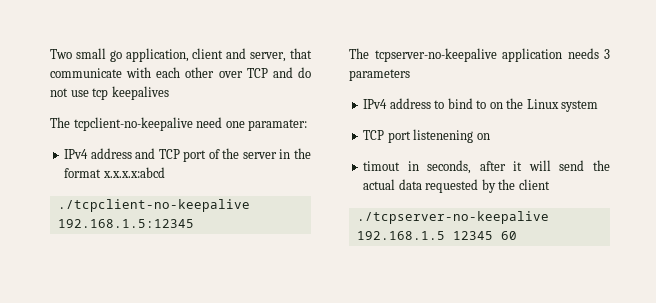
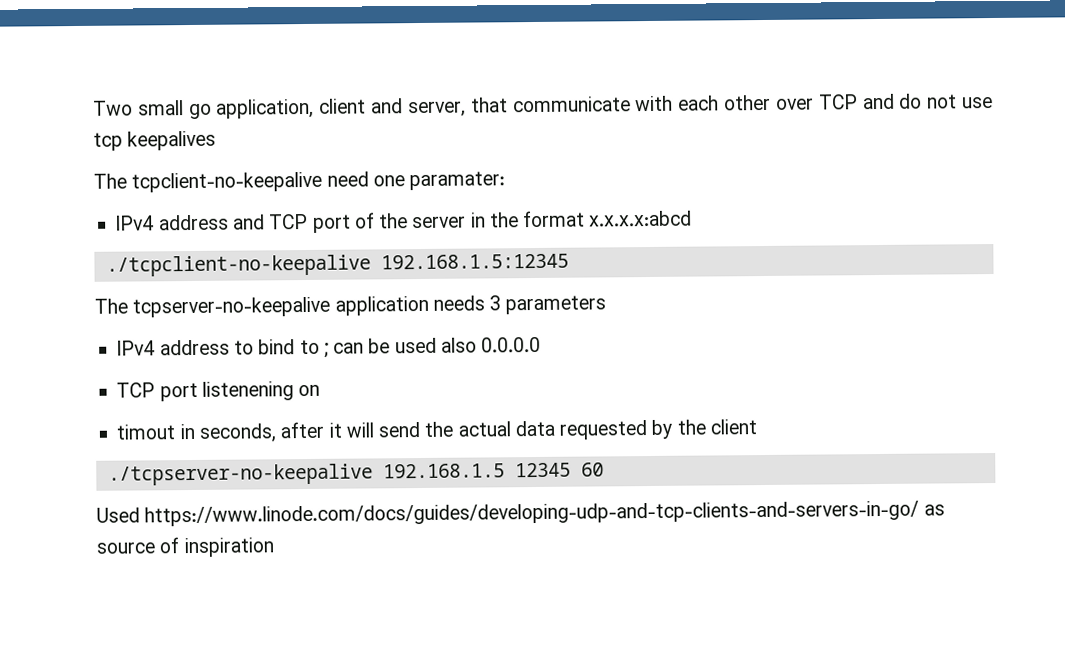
- IPv4 address to bind to on the Linux system
+ IPv4 address to bind to ; can be used also 0.0.0.0
+ Used https://www.linode.com/docs/guides/developing-udp-and-tcp-clients-and-servers-in-go/ as source of inspiration

